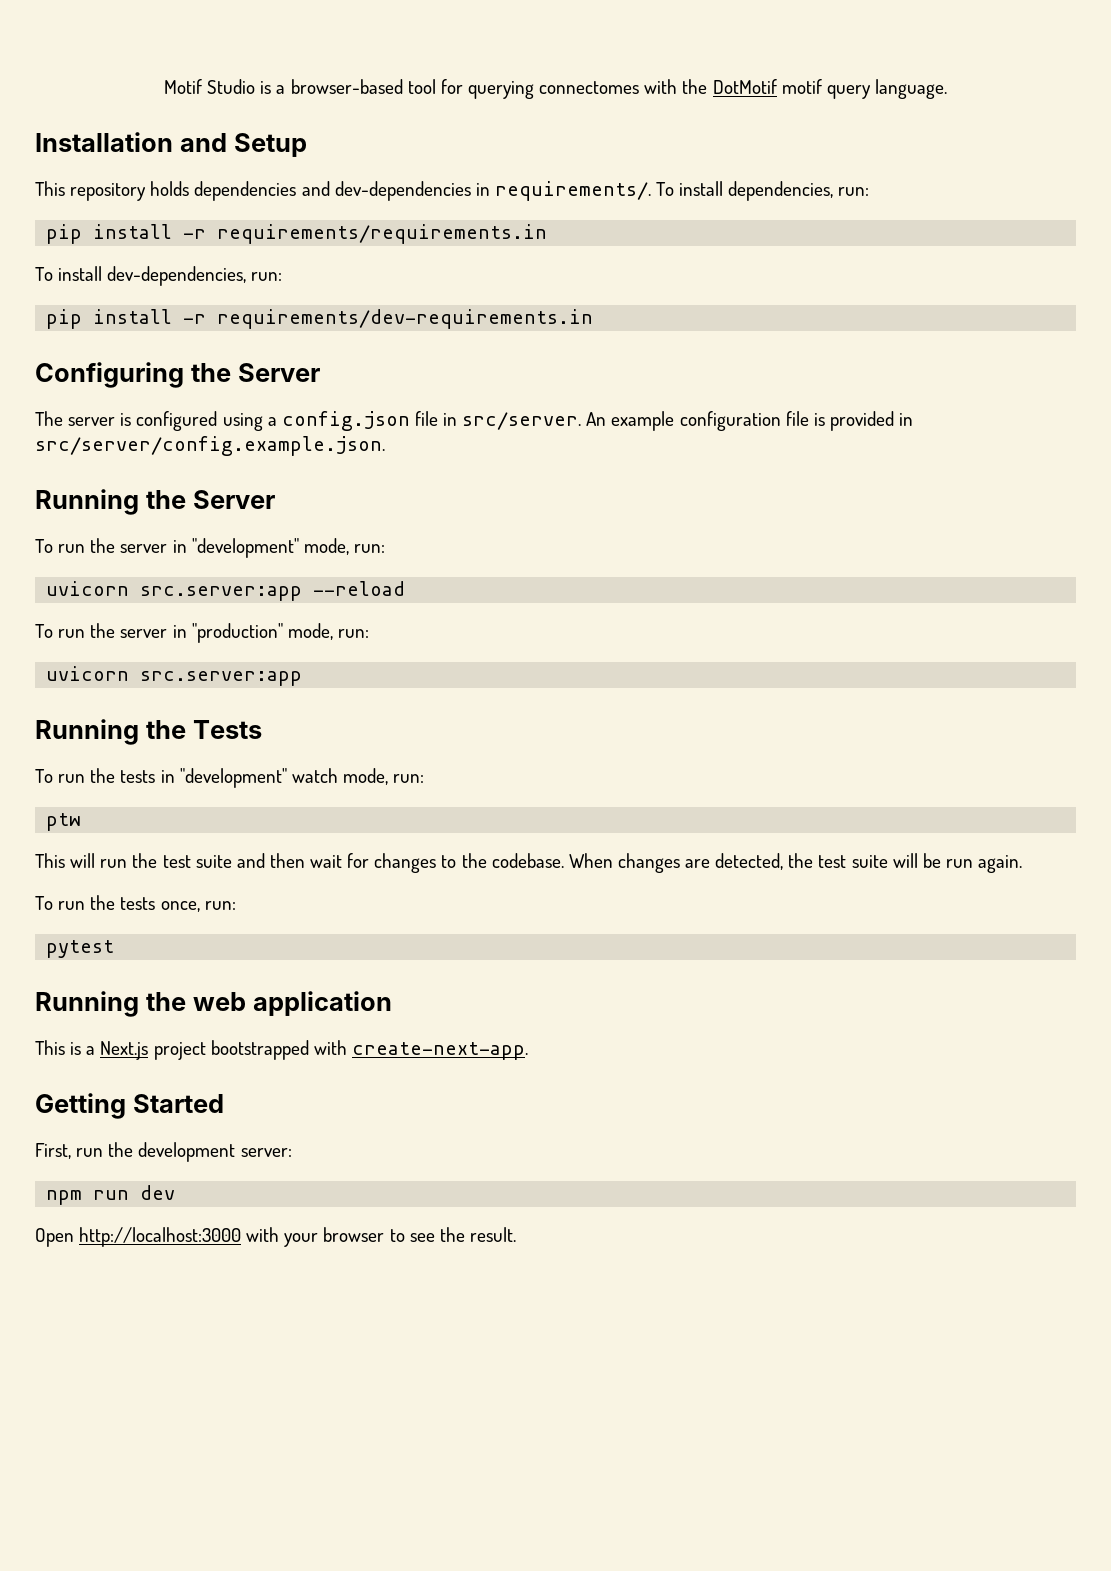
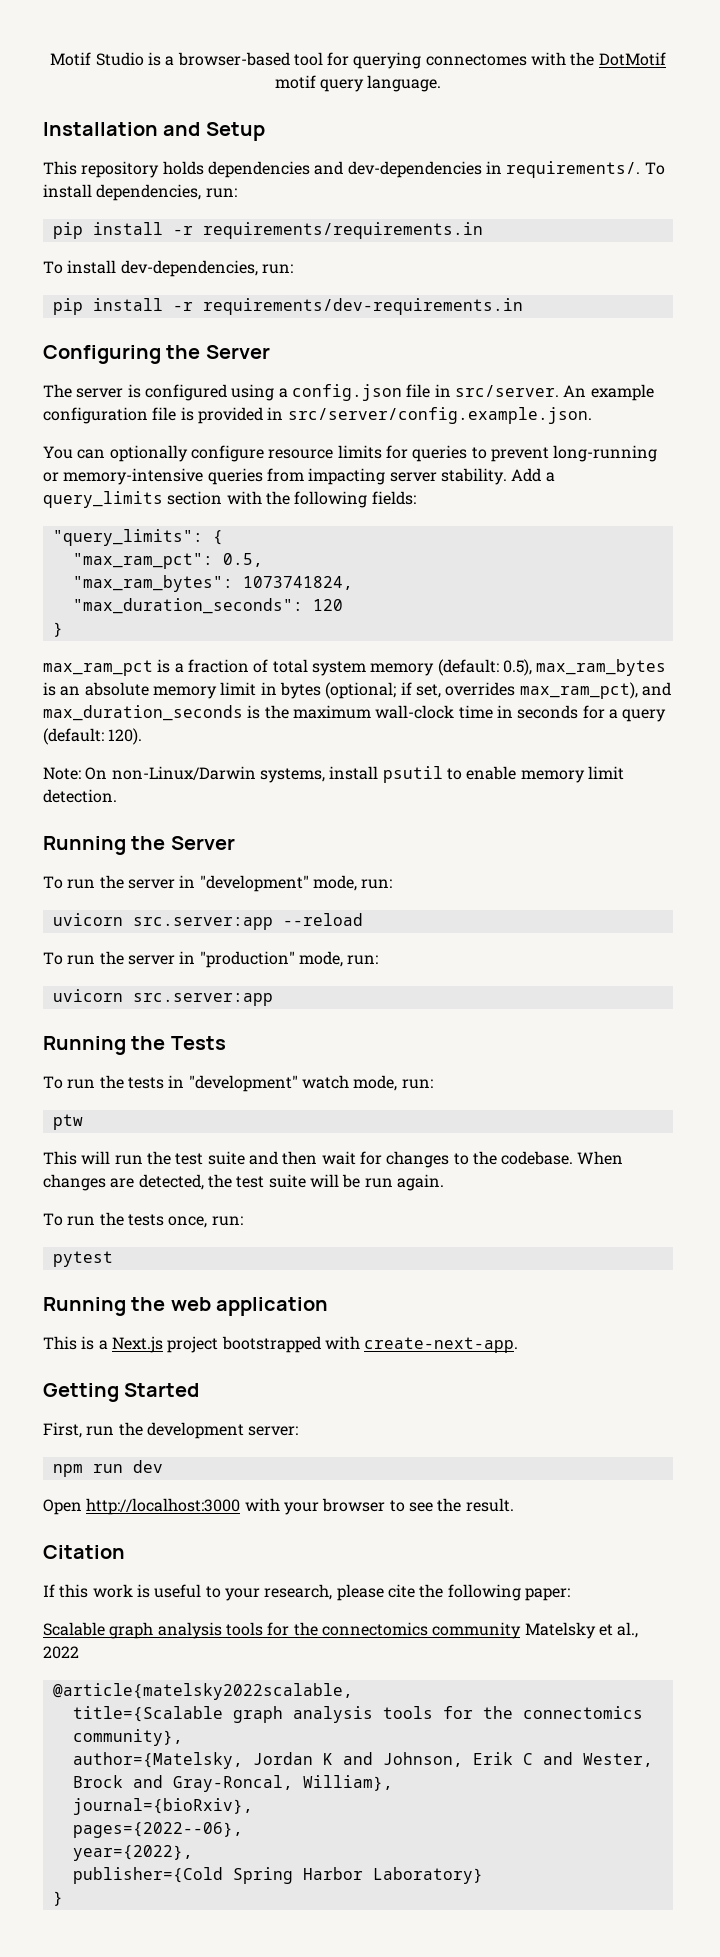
+ You can optionally configure resource limits for queries to prevent long-running or memory-intensive queries from impacting server stability. Add a query_limits section with the following fields:
+ "query_limits": {
+ "max_ram_pct": 0.5,
+ "max_ram_bytes": 1073741824,
+ "max_duration_seconds": 120
+ }
+ max_ram_pct is a fraction of total system memory (default: 0.5), max_ram_bytes is an absolute memory limit in bytes (optional; if set, overrides max_ram_pct), and max_duration_seconds is the maximum wall-clock time in seconds for a query (default: 120).
+ Note: On non-Linux/Darwin systems, install psutil to enable memory limit detection.
+ Citation
+ If this work is useful to your research, please cite the following paper:
+ Scalable graph analysis tools for the connectomics community Matelsky et al., 2022
+ @article{matelsky2022scalable,
+ title={Scalable graph analysis tools for the connectomics community},
+ author={Matelsky, Jordan K and Johnson, Erik C and Wester, Brock and Gray-Roncal, William},
+ journal={bioRxiv},
+ pages={2022--06},
+ year={2022},
+ publisher={Cold Spring Harbor Laboratory}
+ }

